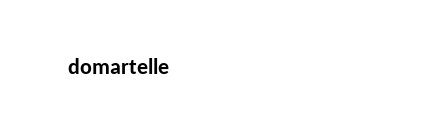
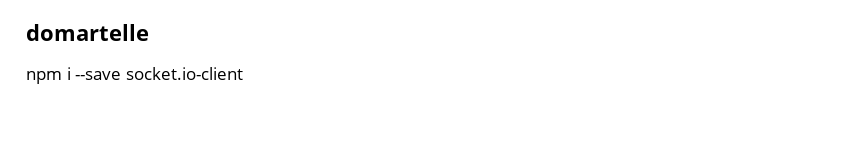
+ npm i --save socket.io-client

